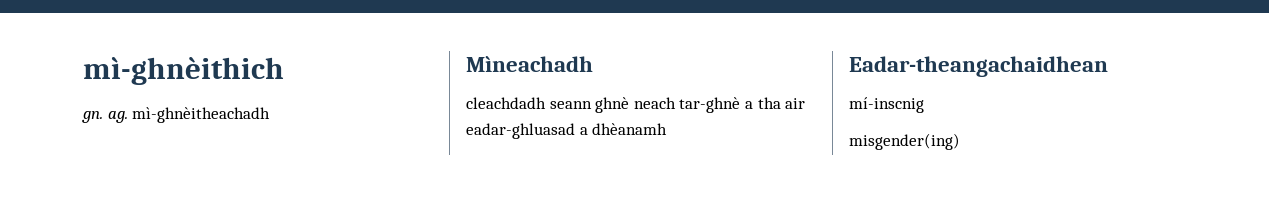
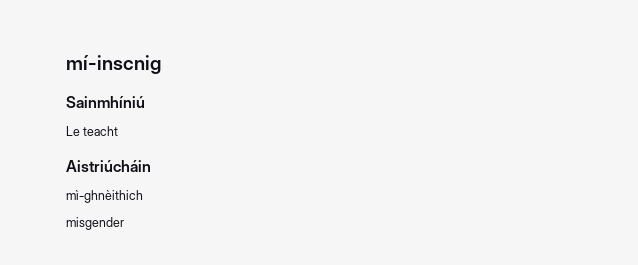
+ mí-inscnig
+ Sainmhíniú
+ Le teacht
+ Aistriúcháin
  mì-ghnèithich
- gn. ag. mì-ghnèitheachadh
- Mìneachadh
- cleachdadh seann ghnè neach tar-ghnè a tha air eadar-ghluasad a dhèanamh
- Eadar-theangachaidhean
- mí-inscnig
- misgender(ing)
+ misgender

